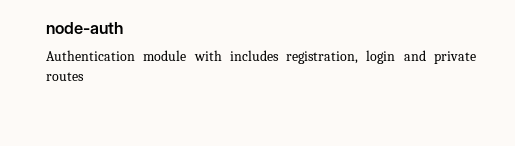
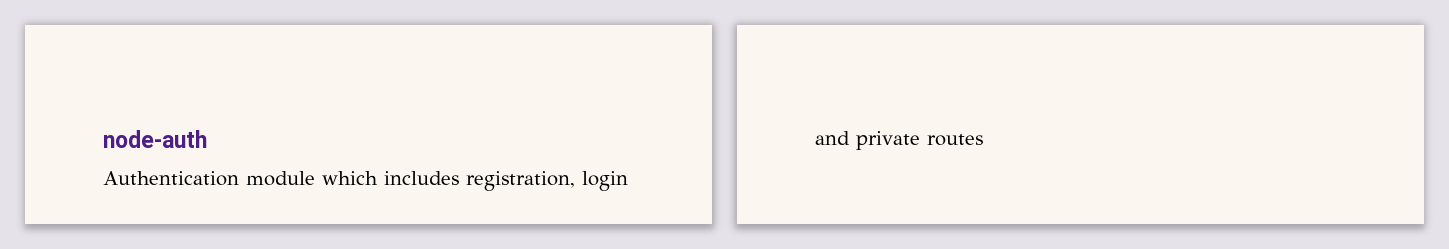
- Authentication module with includes registration, login and private routes
+ Authentication module which includes registration, login and private routes

